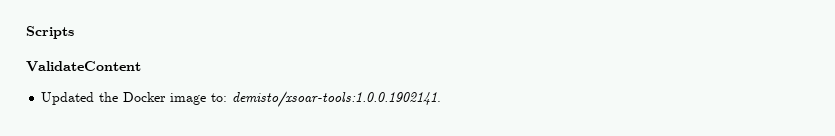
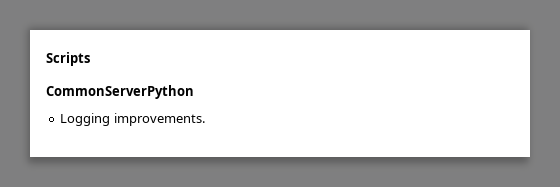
- ValidateContent
- Updated the Docker image to: demisto/xsoar-tools:1.0.0.1902141.
+ CommonServerPython
+ Logging improvements.

